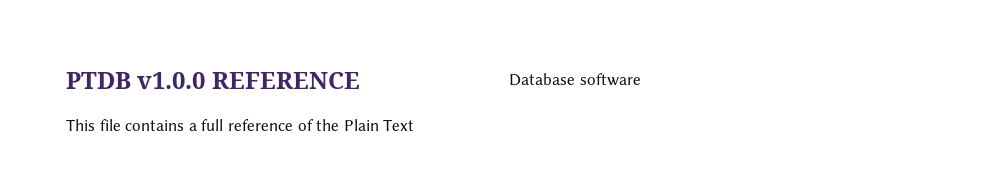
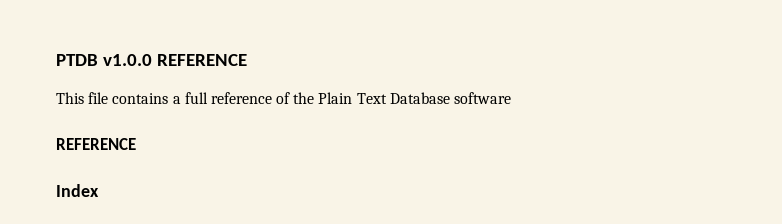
  This file contains a full reference of the Plain Text Database software
+ REFERENCE
+ Index

